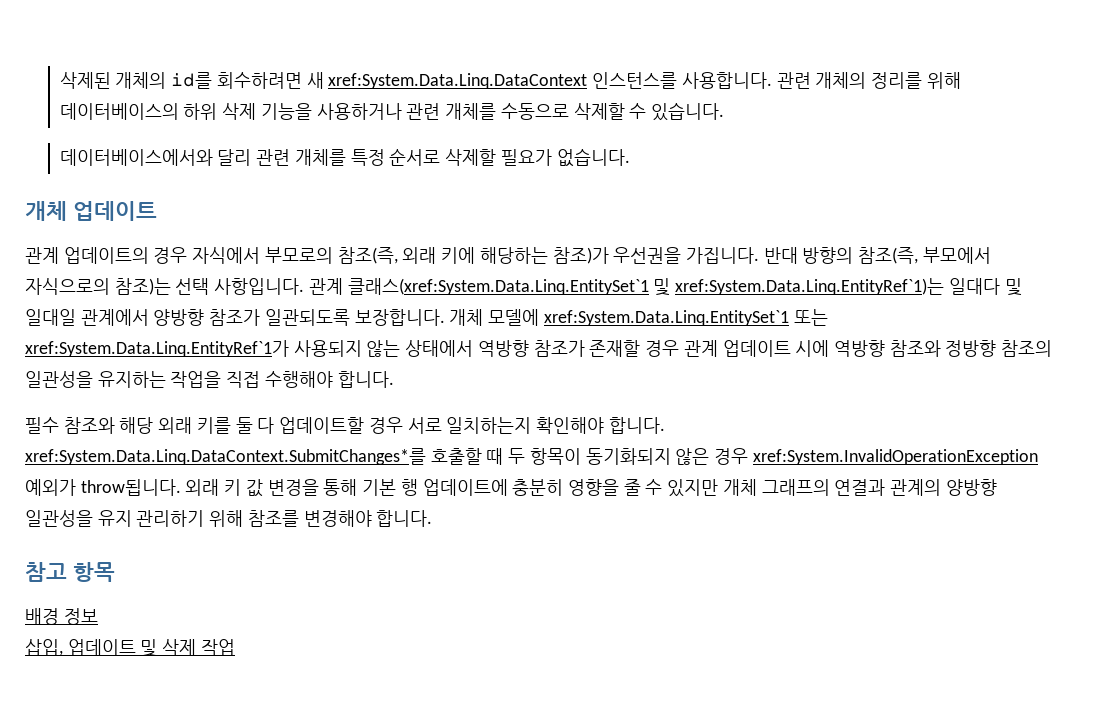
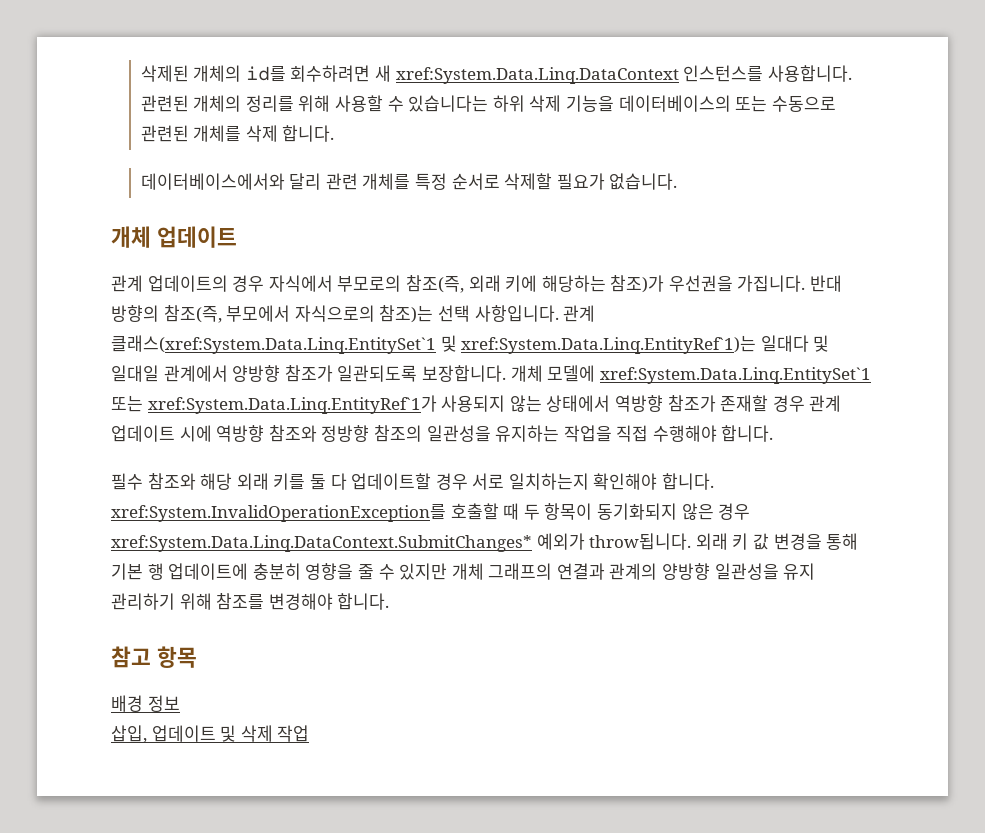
- 관련 개체의 정리를 위해 데이터베이스의 하위 삭제 기능을 사용하거나 관련 개체를 수동으로 삭제할 수 있습니다.
+ 관련된 개체의 정리를 위해 사용할 수 있습니다는 하위 삭제 기능을 데이터베이스의 또는 수동으로 관련된 개체를 삭제 합니다.
- 필수 참조와 해당 외래 키를 둘 다 업데이트할 경우 서로 일치하는지 확인해야 합니다. xref:System.Data.Linq.DataContext.SubmitChanges*를 호출할 때 두 항목이 동기화되지 않은 경우 xref:System.InvalidOperationException 예외가 throw됩니다.
+ 필수 참조와 해당 외래 키를 둘 다 업데이트할 경우 서로 일치하는지 확인해야 합니다. xref:System.InvalidOperationException를 호출할 때 두 항목이 동기화되지 않은 경우 xref:System.Data.Linq.DataContext.SubmitChanges* 예외가 throw됩니다.

